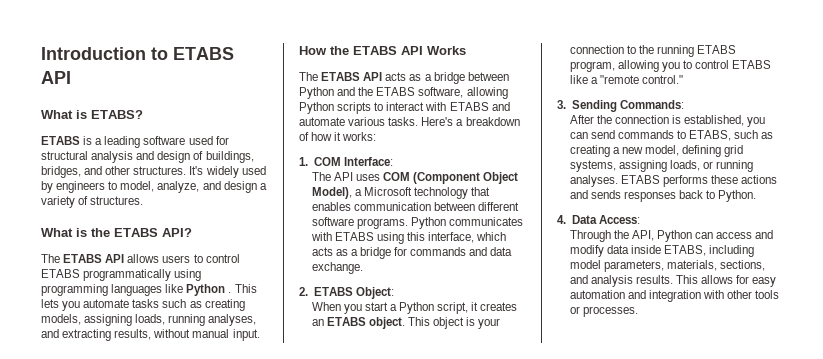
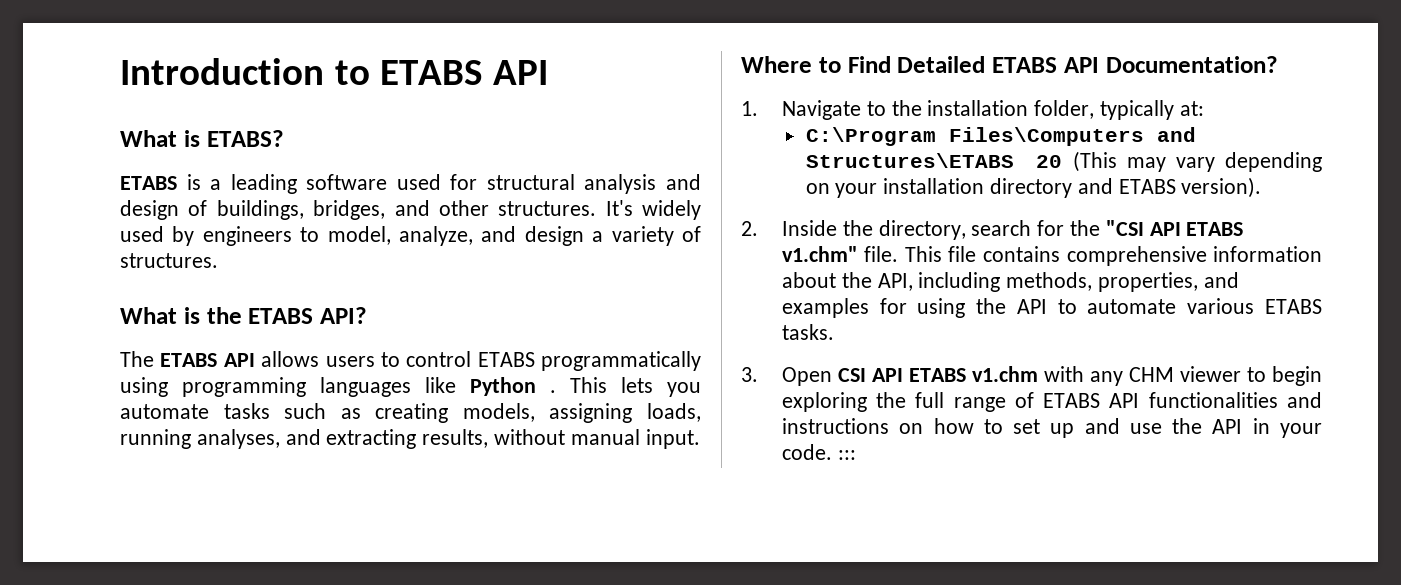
- How the ETABS API Works
- The ETABS API acts as a bridge between Python and the ETABS software, allowing Python scripts to interact with ETABS and automate various tasks. Here's a breakdown of how it works:
- 1. COM Interface:
- The API uses COM (Component Object Model), a Microsoft technology that enables communication between different software programs. Python communicates with ETABS using this interface, which acts as a bridge for commands and data exchange.
- 2. ETABS Object:
- When you start a Python script, it creates an ETABS object. This object is your connection to the running ETABS program, allowing you to control ETABS like a "remote control."
- 3. Sending Commands:
- After the connection is established, you can send commands to ETABS, such as creating a new model, defining grid systems, assigning loads, or running analyses. ETABS performs these actions and sends responses back to Python.
- 4. Data Access:
- Through the API, Python can access and modify data inside ETABS, including model parameters, materials, sections, and analysis results. This allows for easy automation and integration with other tools or processes.
+ Where to Find Detailed ETABS API Documentation?
+ 1. Navigate to the installation folder, typically at:
+ C:\Program Files\Computers and Structures\ETABS 20 (This may vary depending on your installation directory and ETABS version).
+ 2. Inside the directory, search for the "CSI API ETABS v1.chm" file. This file contains comprehensive information about the API, including methods, properties, and examples for using the API to automate various ETABS tasks.
+ 3. Open CSI API ETABS v1.chm with any CHM viewer to begin exploring the full range of ETABS API functionalities and instructions on how to set up and use the API in your code. :::

